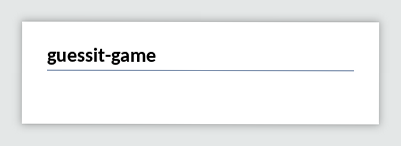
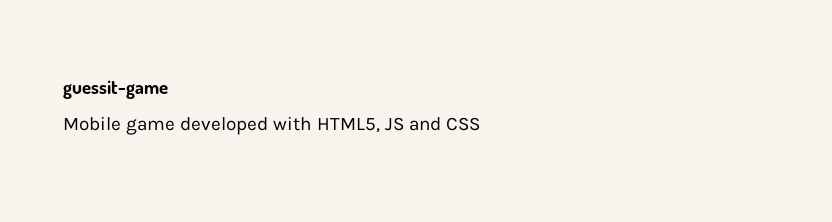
+ Mobile game developed with HTML5, JS and CSS

